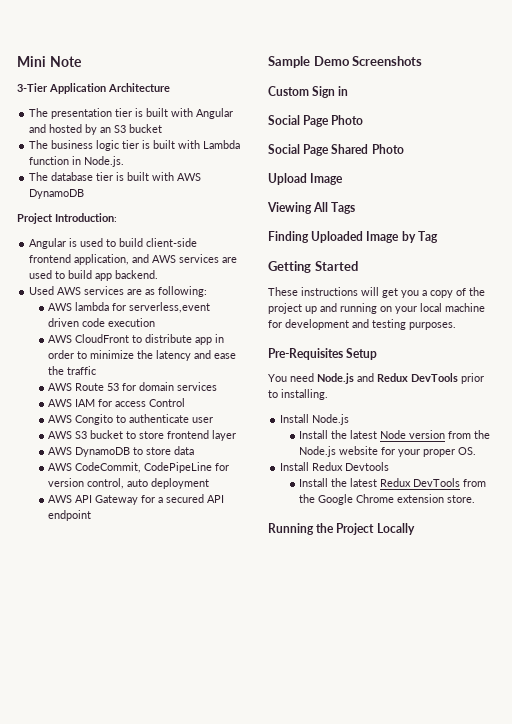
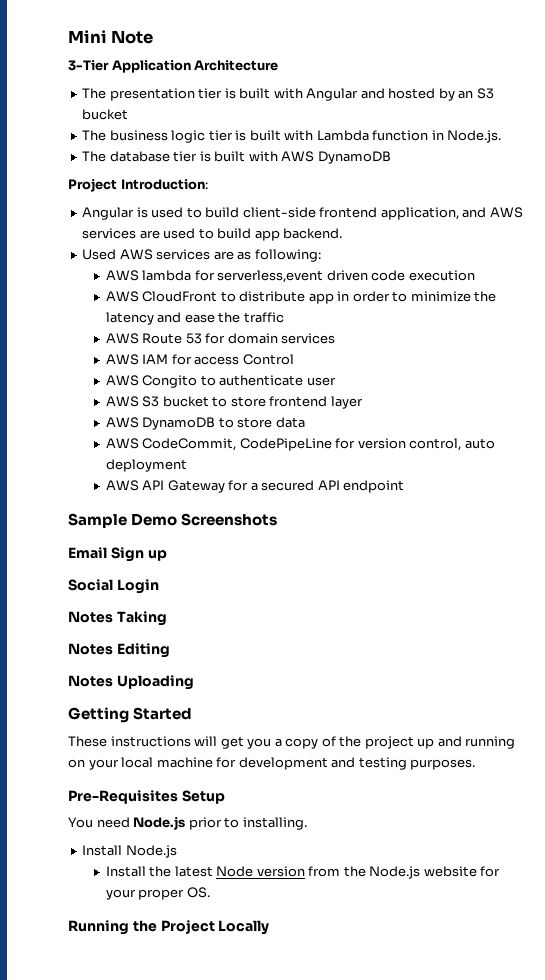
- Custom Sign in
- Social Page Photo
- Social Page Shared Photo
- Upload Image
- Viewing All Tags
- Finding Uploaded Image by Tag
+ Email Sign up
+ Social Login
+ Notes Taking
+ Notes Editing
+ Notes Uploading
- You need Node.js and Redux DevTools prior to installing.
+ You need Node.js prior to installing.
- Install Redux Devtools
- Install the latest Redux DevTools from the Google Chrome extension store.

